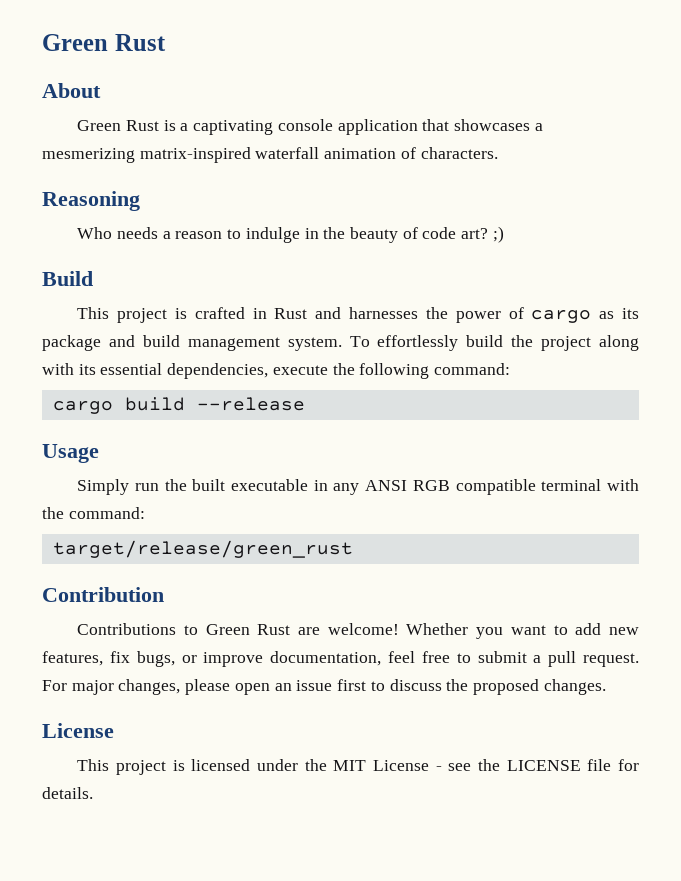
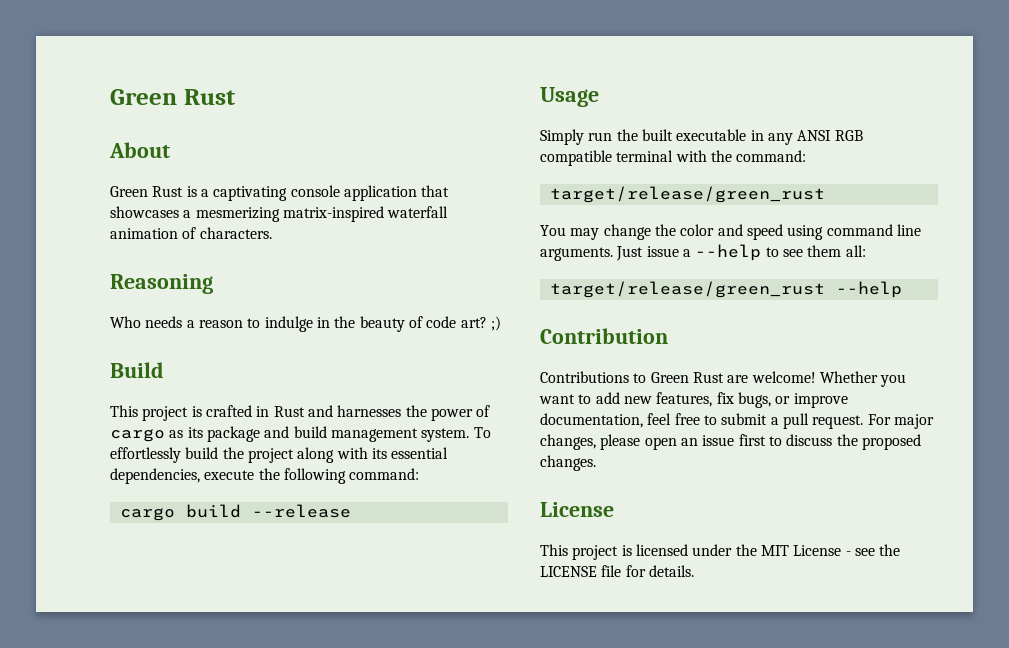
+ You may change the color and speed using command line arguments. Just issue a --help to see them all:
+ target/release/green_rust --help

